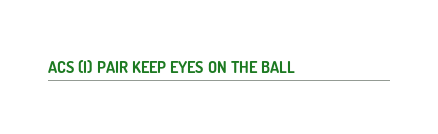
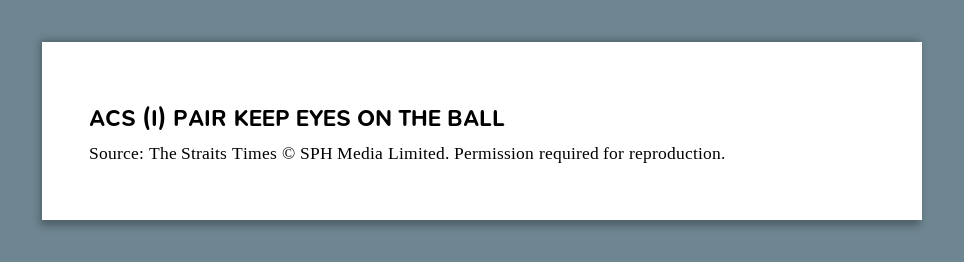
+ Source: The Straits Times © SPH Media Limited. Permission required for reproduction.

